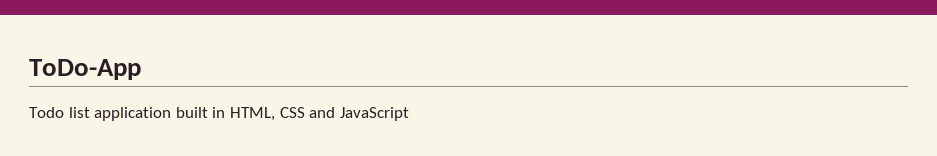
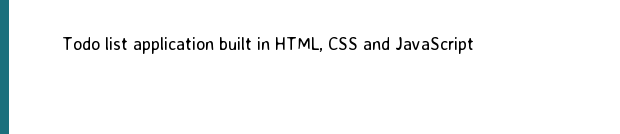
- ToDo-App

